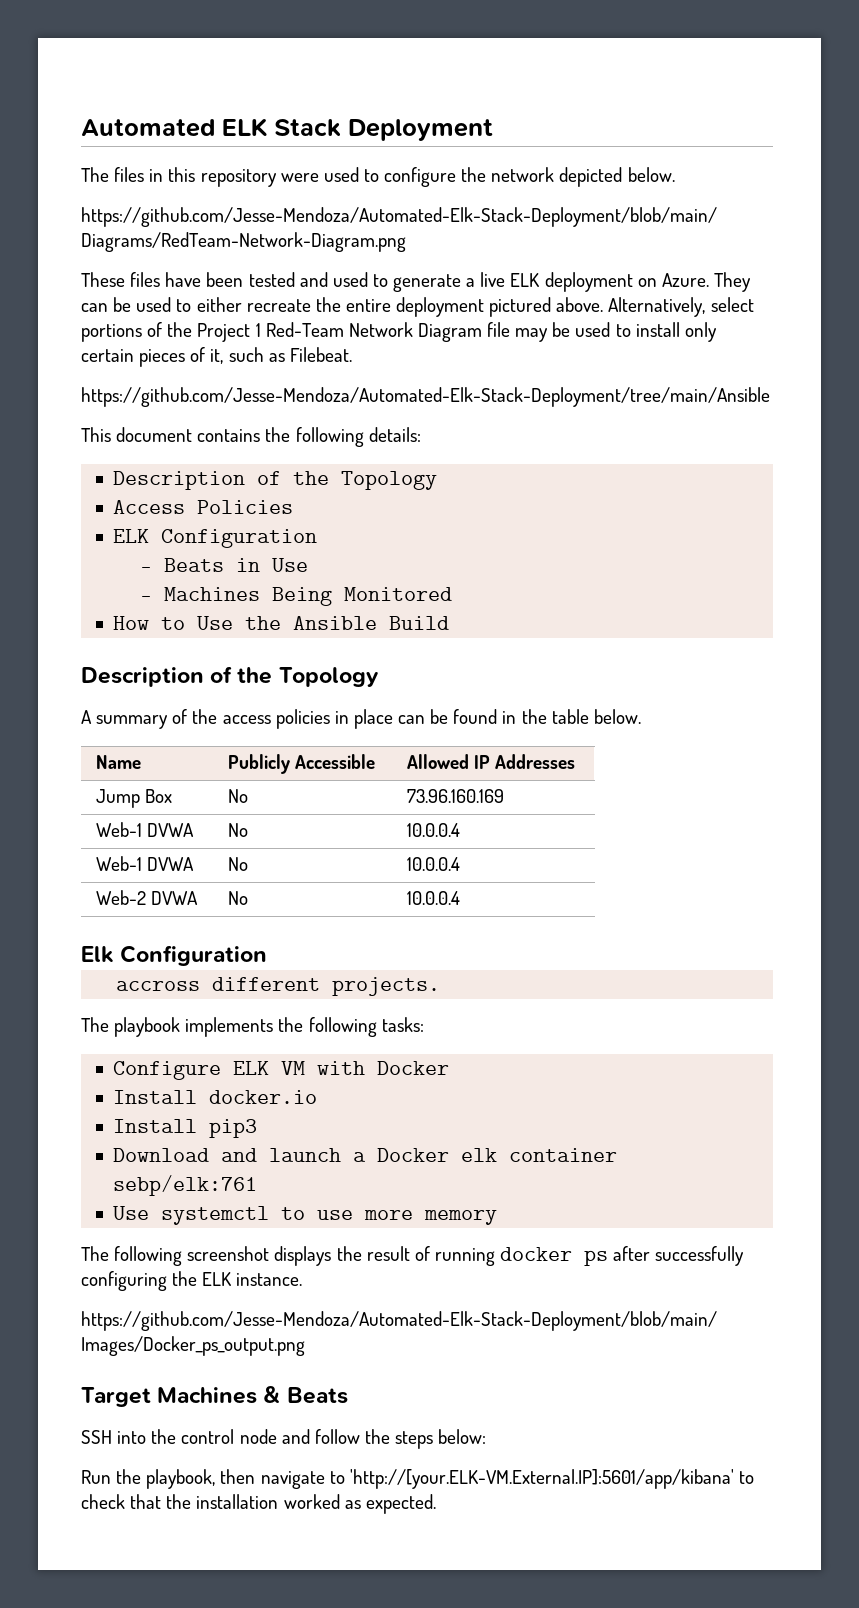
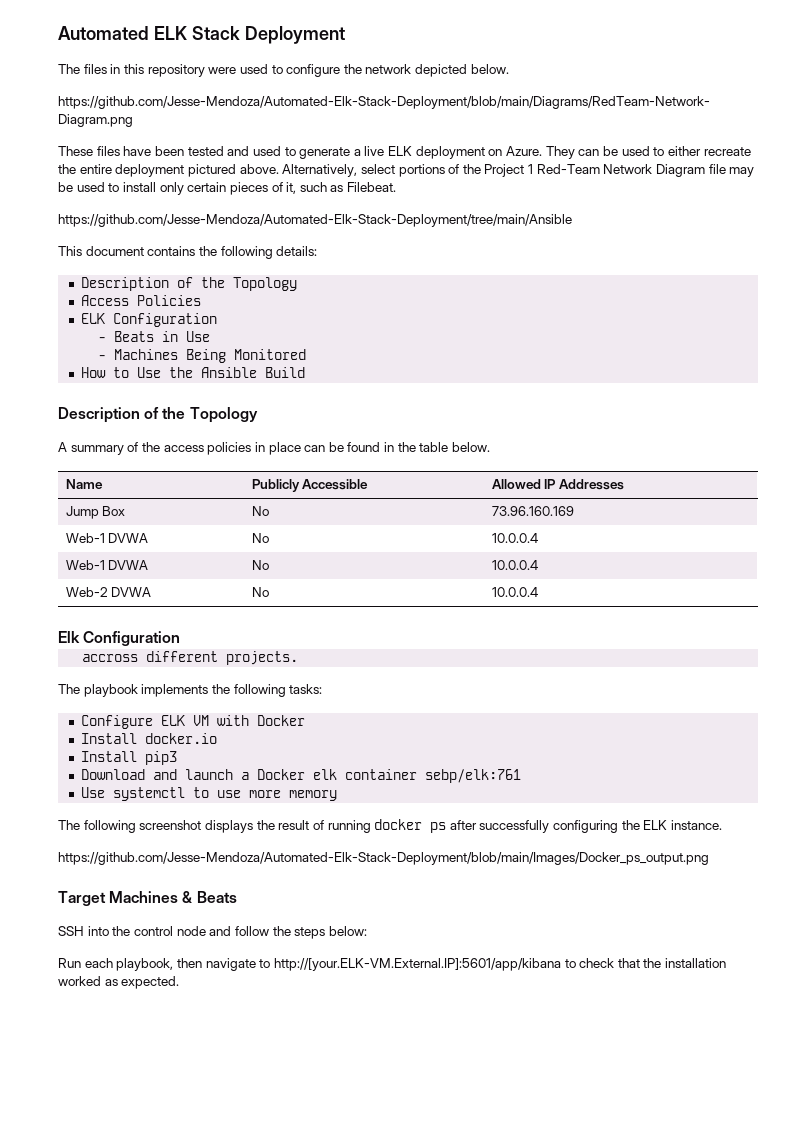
- Run the playbook, then navigate to 'http://[your.ELK-VM.External.IP]:5601/app/kibana' to check that the installation worked as expected.
+ Run each playbook, then navigate to http://[your.ELK-VM.External.IP]:5601/app/kibana to check that the installation worked as expected.

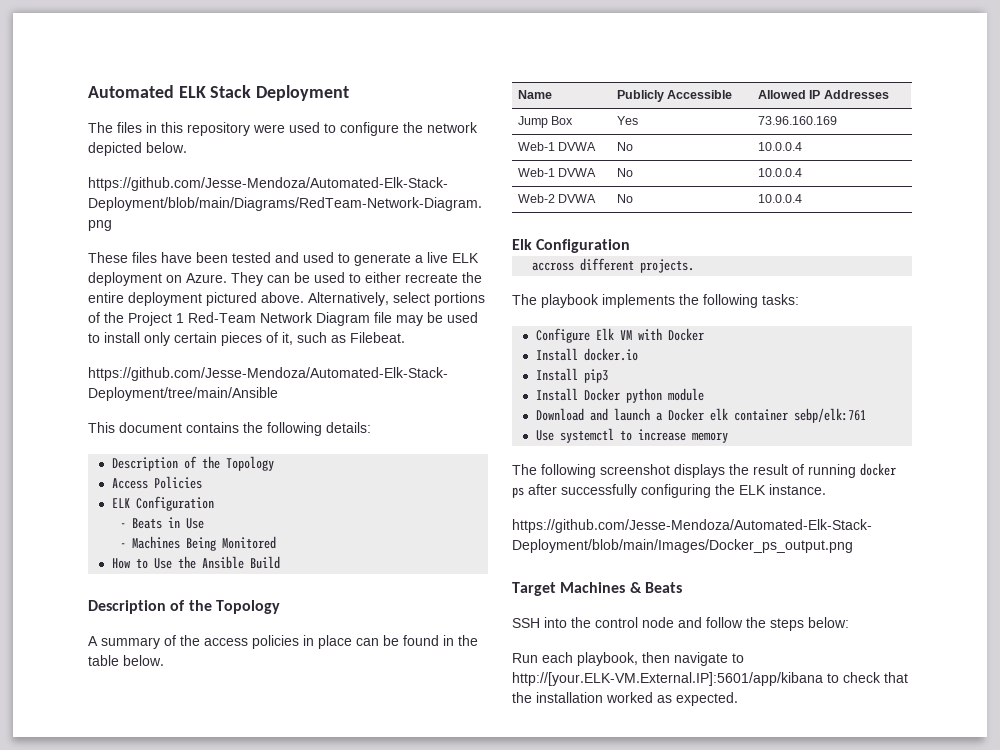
- Jump Box | No | 73.96.160.169
+ Jump Box | Yes | 73.96.160.169
- Configure ELK VM with Docker
+ Configure Elk VM with Docker
+ Install Docker python module
- Use systemctl to use more memory
+ Use systemctl to increase memory

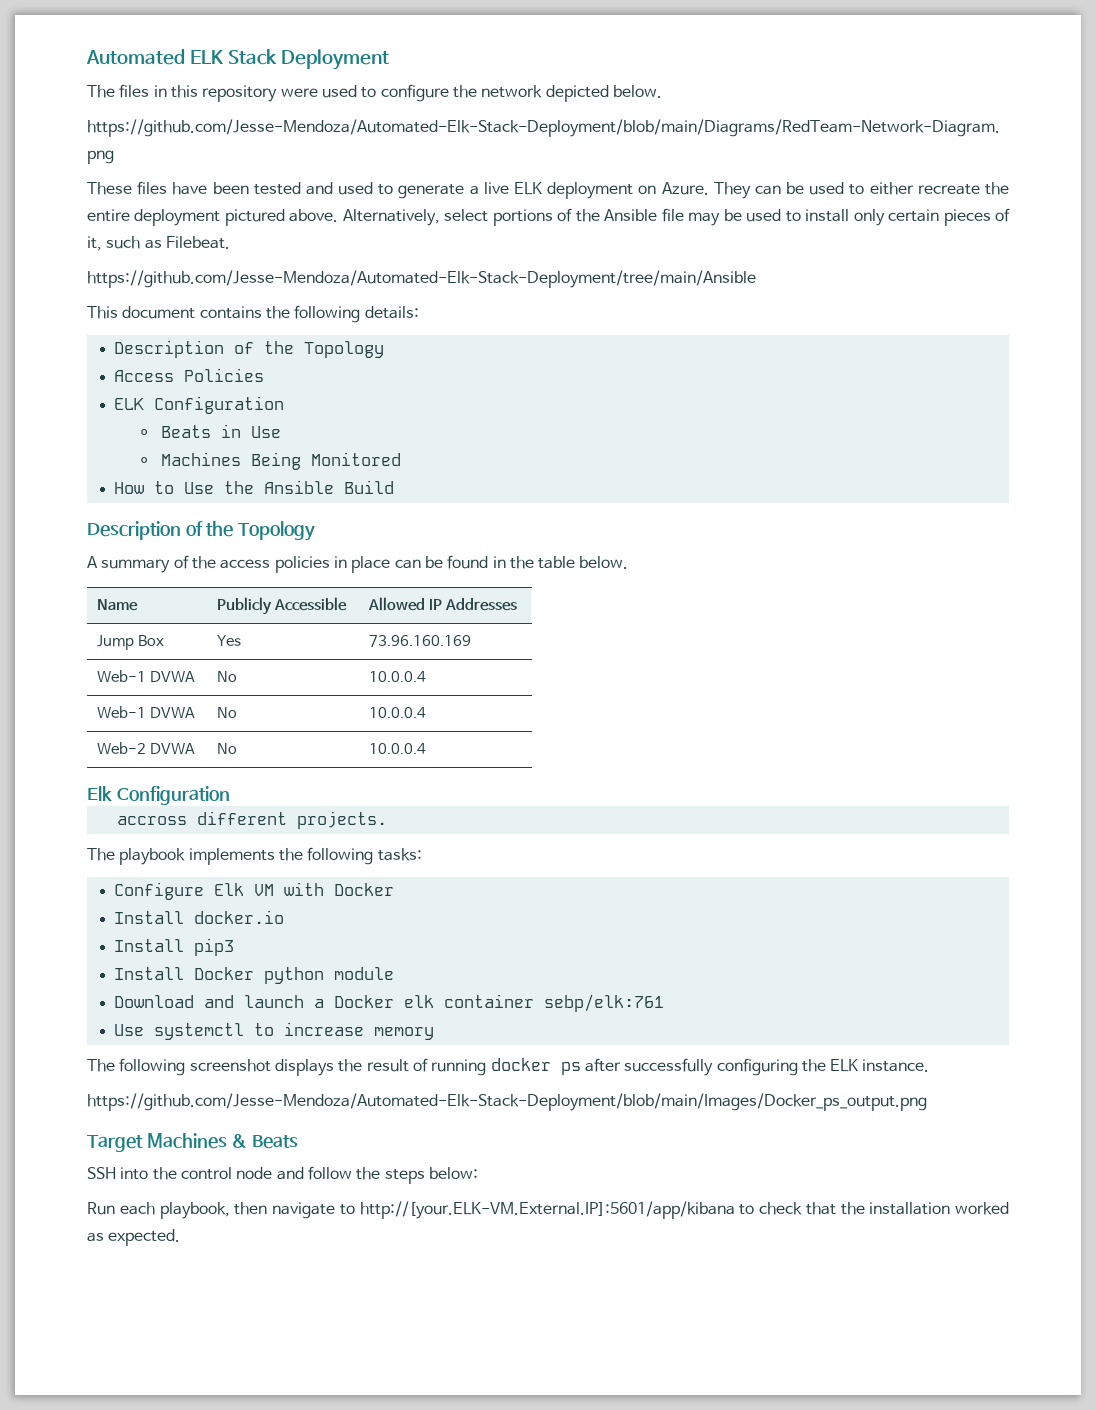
- Alternatively, select portions of the Project 1 Red-Team Network Diagram file may be used to install only certain pieces of it, such as Filebeat.
+ Alternatively, select portions of the Ansible file may be used to install only certain pieces of it, such as Filebeat.
- - Beats in Use
+ ⚬ Beats in Use
- - Machines Being Monitored
+ ⚬ Machines Being Monitored

